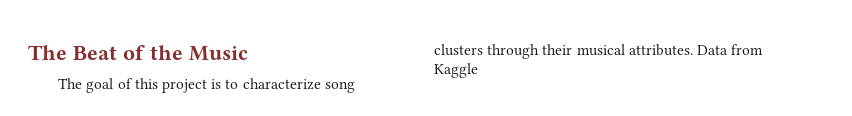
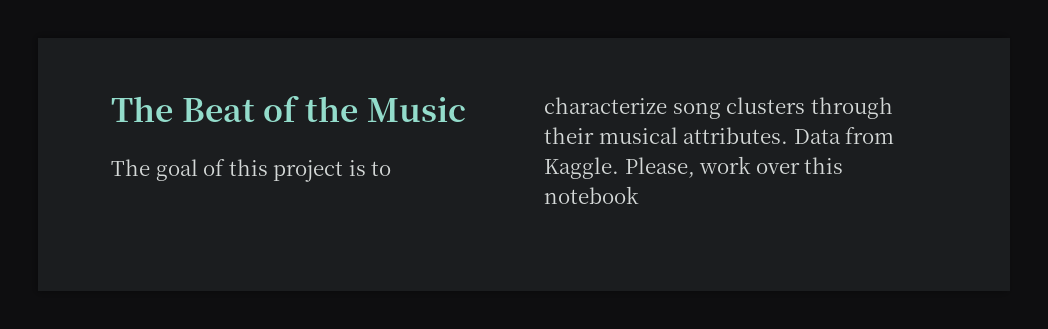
- Data from Kaggle
+ Data from Kaggle. Please, work over this notebook

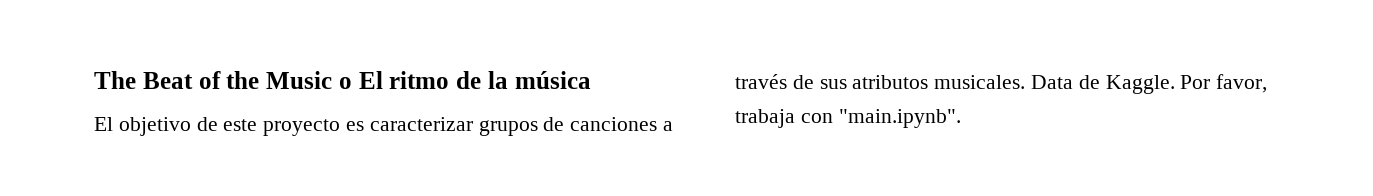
- The Beat of the Music
- The goal of this project is to characterize song clusters through their musical attributes. Data from Kaggle. Please, work over this notebook
+ The Beat of the Music o El ritmo de la música
+ El objetivo de este proyecto es caracterizar grupos de canciones a través de sus atributos musicales. Data de Kaggle. Por favor, trabaja con "main.ipynb".

